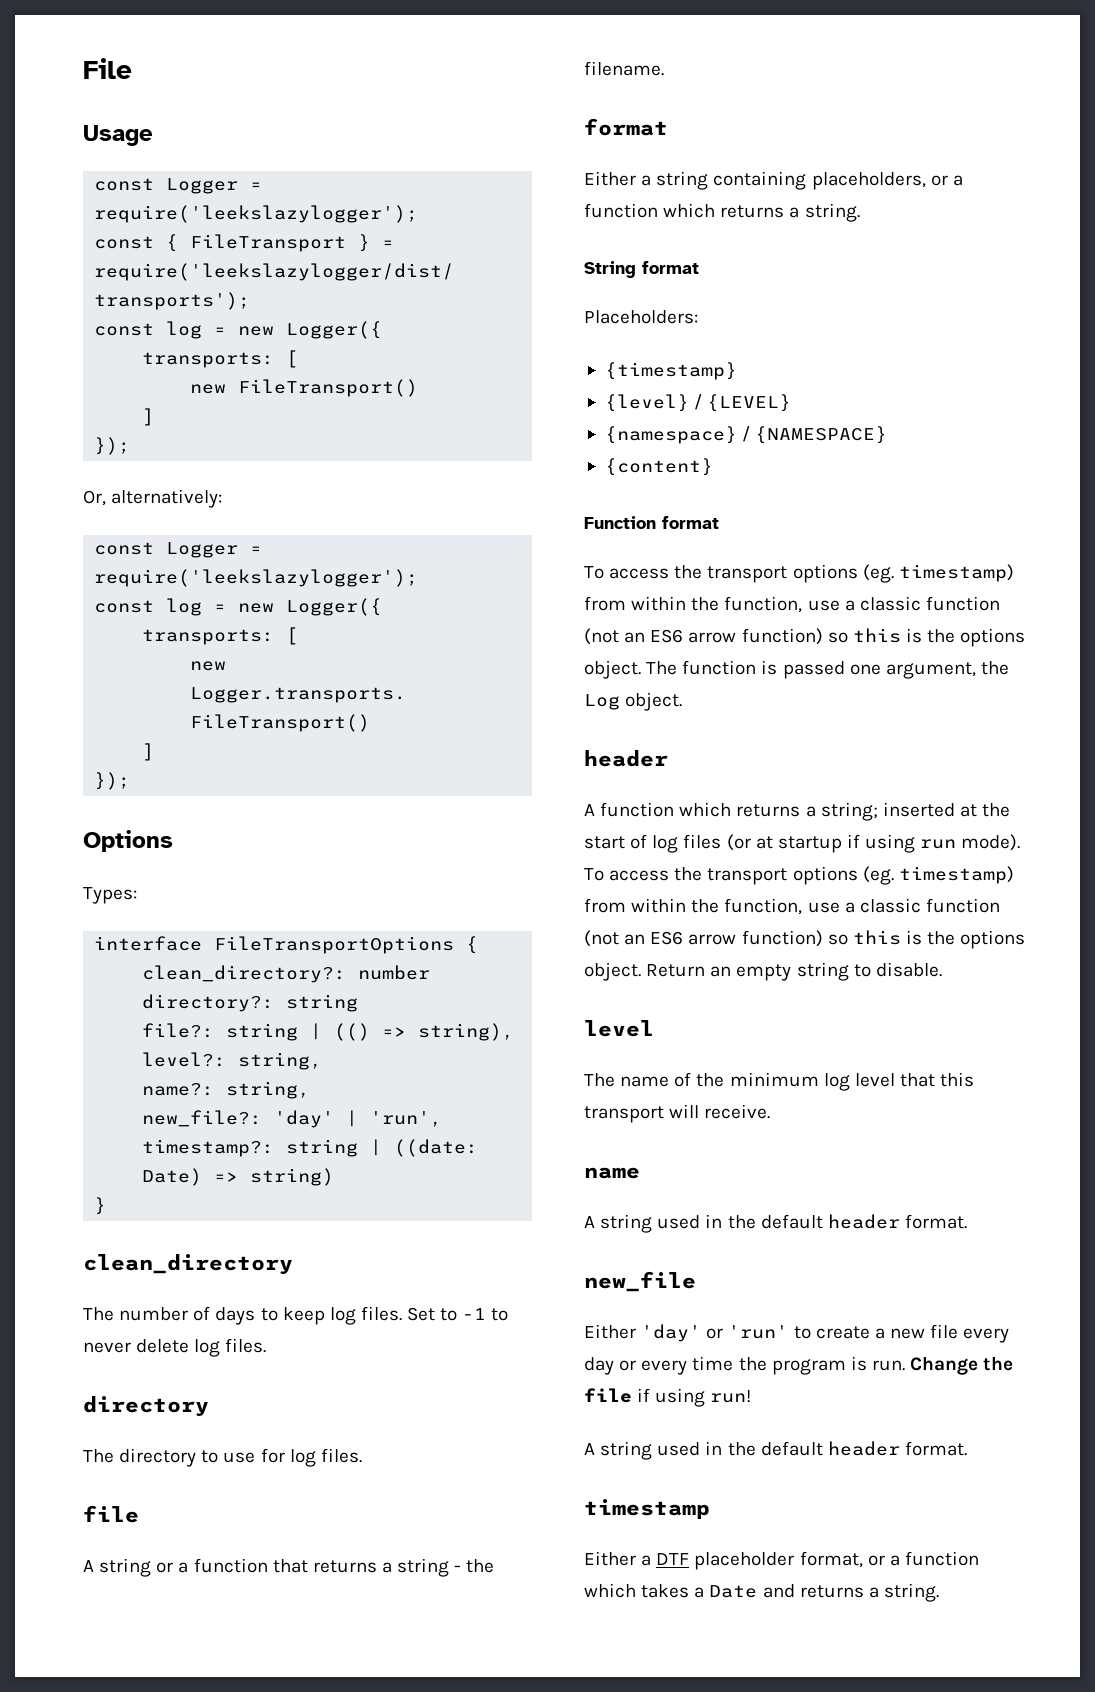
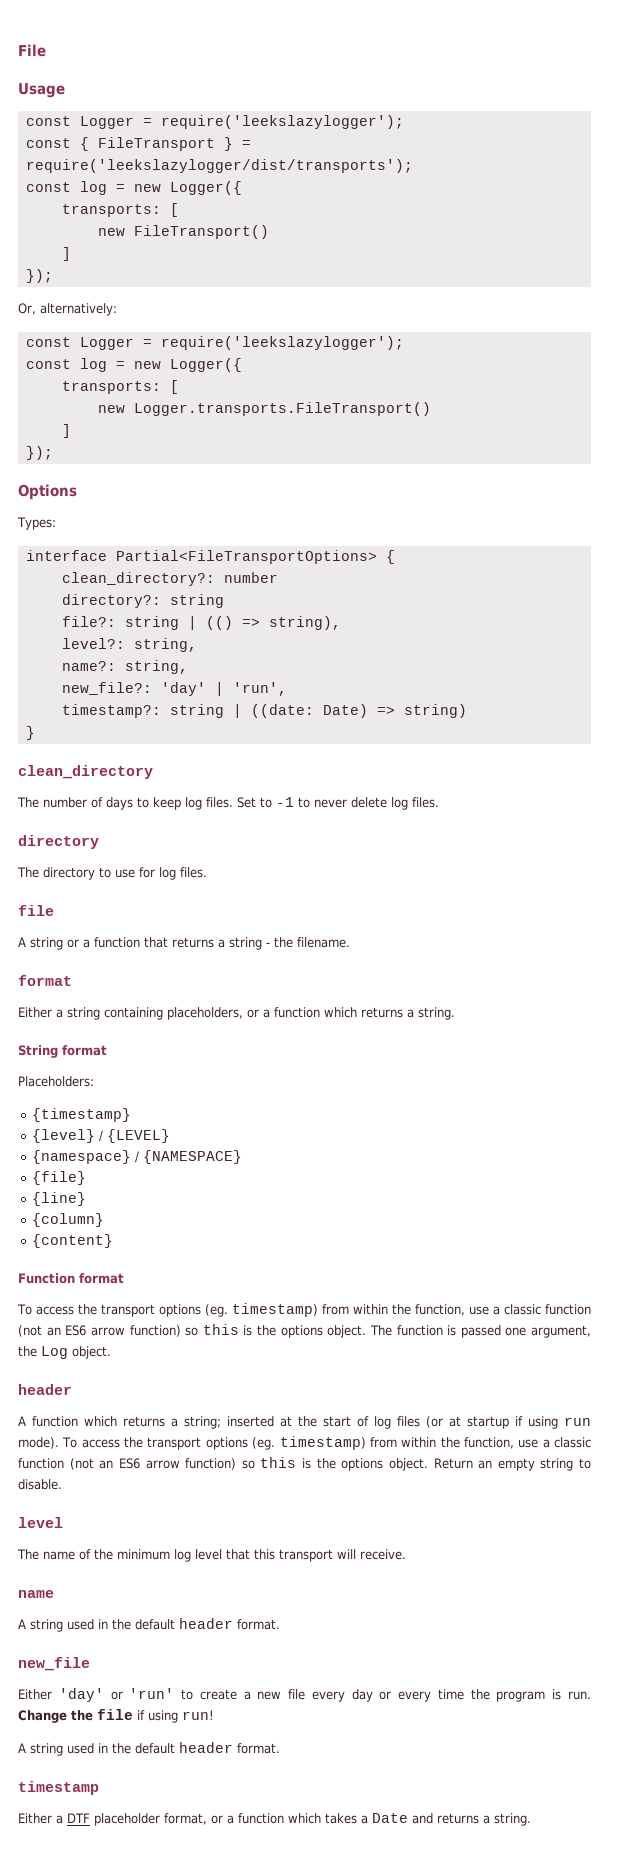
- interface FileTransportOptions {
+ interface Partial<FileTransportOptions> {
+ {file}
+ {line}
+ {column}

